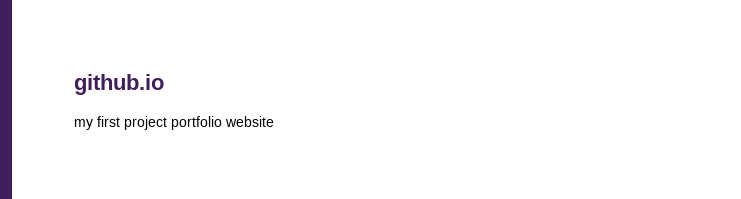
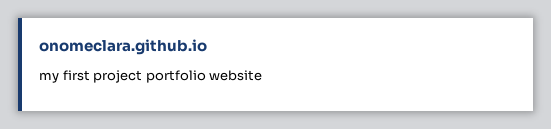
- github.io
+ onomeclara.github.io

